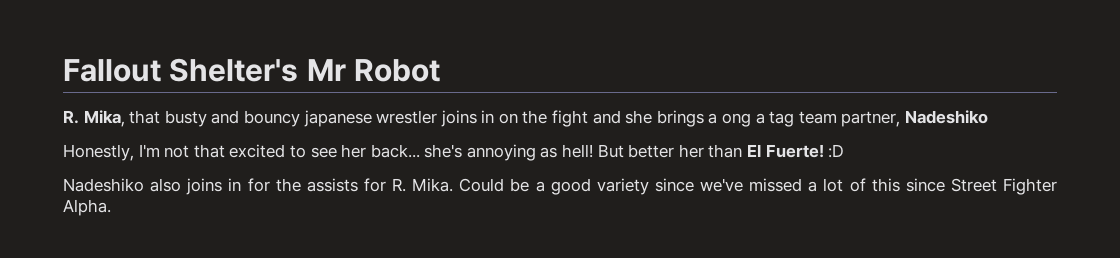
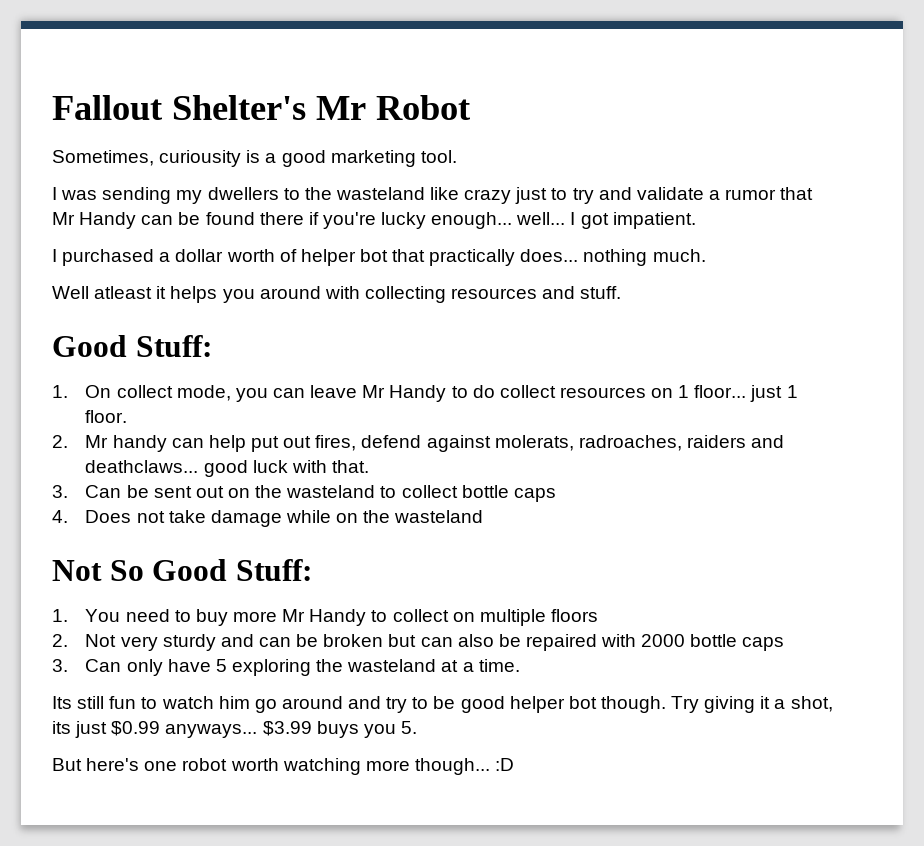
- R. Mika, that busty and bouncy japanese wrestler joins in on the fight and she brings a ong a tag team partner, Nadeshiko
- Honestly, I'm not that excited to see her back... she's annoying as hell! But better her than El Fuerte! :D
- Nadeshiko also joins in for the assists for R. Mika. Could be a good variety since we've missed a lot of this since Street Fighter Alpha.
+ Sometimes, curiousity is a good marketing tool.
+ I was sending my dwellers to the wasteland like crazy just to try and validate a rumor that Mr Handy can be found there if you're lucky enough... well... I got impatient.
+ I purchased a dollar worth of helper bot that practically does... nothing much.
+ Well atleast it helps you around with collecting resources and stuff.
+ Good Stuff:
+ 1. On collect mode, you can leave Mr Handy to do collect resources on 1 floor... just 1 floor.
+ 2. Mr handy can help put out fires, defend against molerats, radroaches, raiders and deathclaws... good luck with that.
+ 3. Can be sent out on the wasteland to collect bottle caps
+ 4. Does not take damage while on the wasteland
+ Not So Good Stuff:
+ 1. You need to buy more Mr Handy to collect on multiple floors
+ 2. Not very sturdy and can be broken but can also be repaired with 2000 bottle caps
+ 3. Can only have 5 exploring the wasteland at a time.
+ Its still fun to watch him go around and try to be good helper bot though. Try giving it a shot, its just $0.99 anyways... $3.99 buys you 5.
+ But here's one robot worth watching more though... :D

